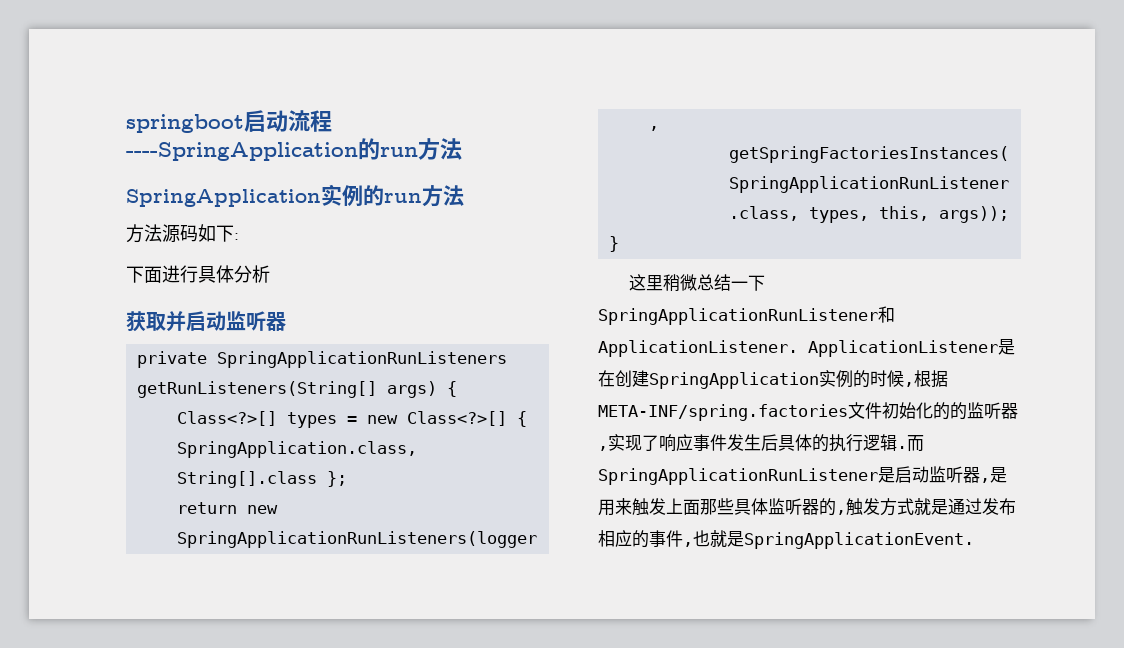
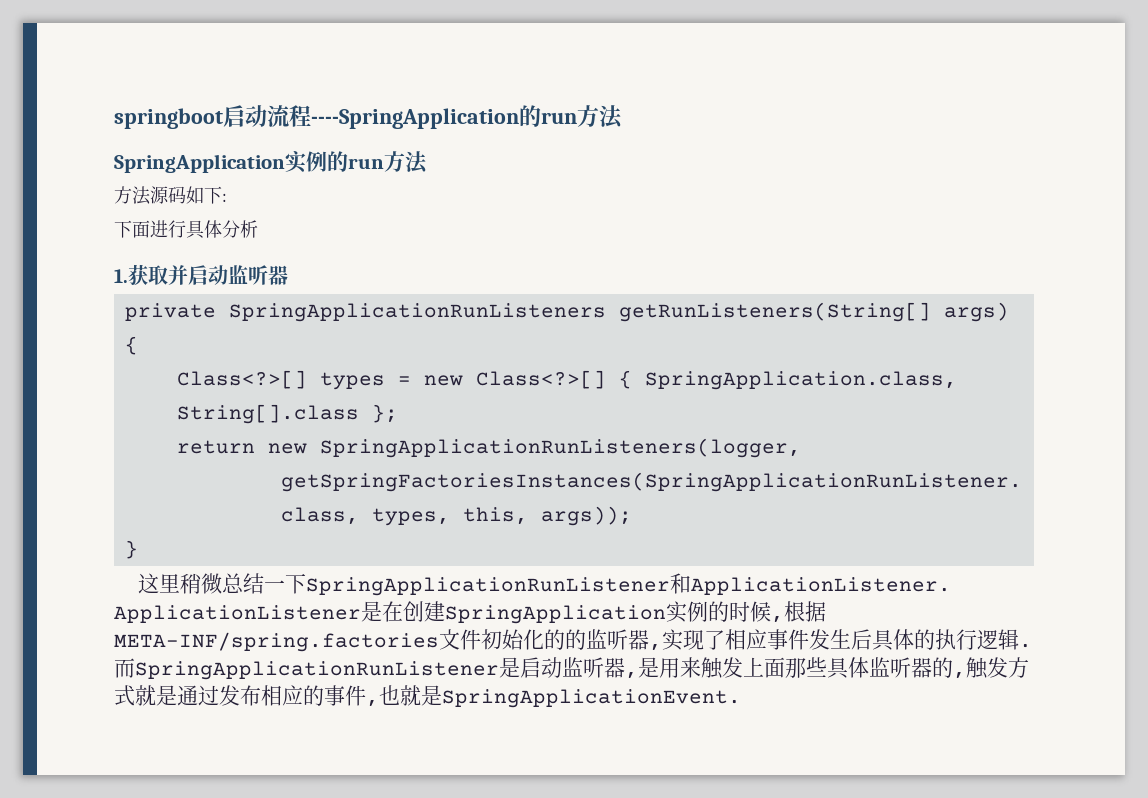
- 获取并启动监听器
+ 1.获取并启动监听器
- ApplicationListener是在创建SpringApplication实例的时候,根据META-INF/spring.factories文件初始化的的监听器,实现了响应事件发生后具体的执行逻辑.
+ ApplicationListener是在创建SpringApplication实例的时候,根据META-INF/spring.factories文件初始化的的监听器,实现了相应事件发生后具体的执行逻辑.

